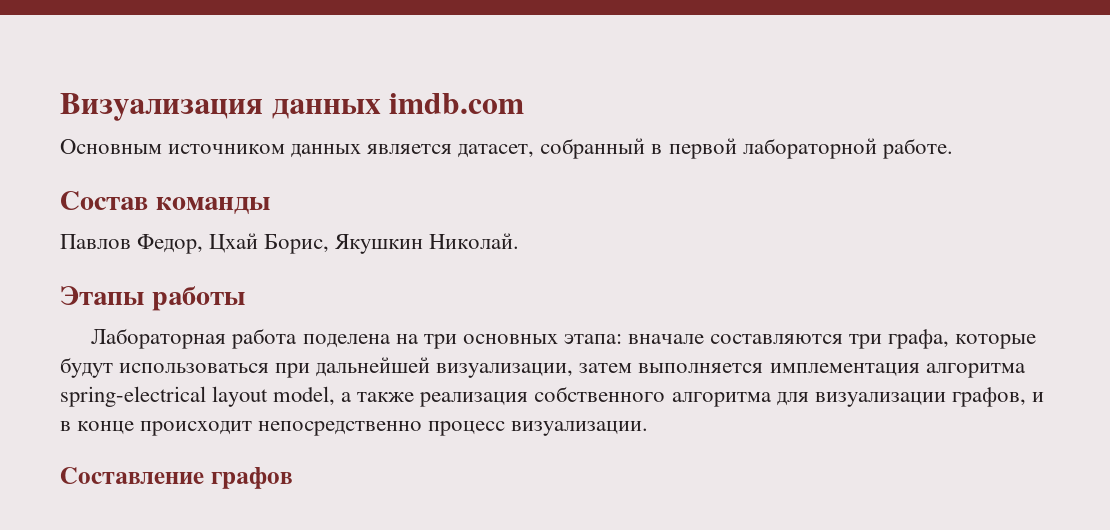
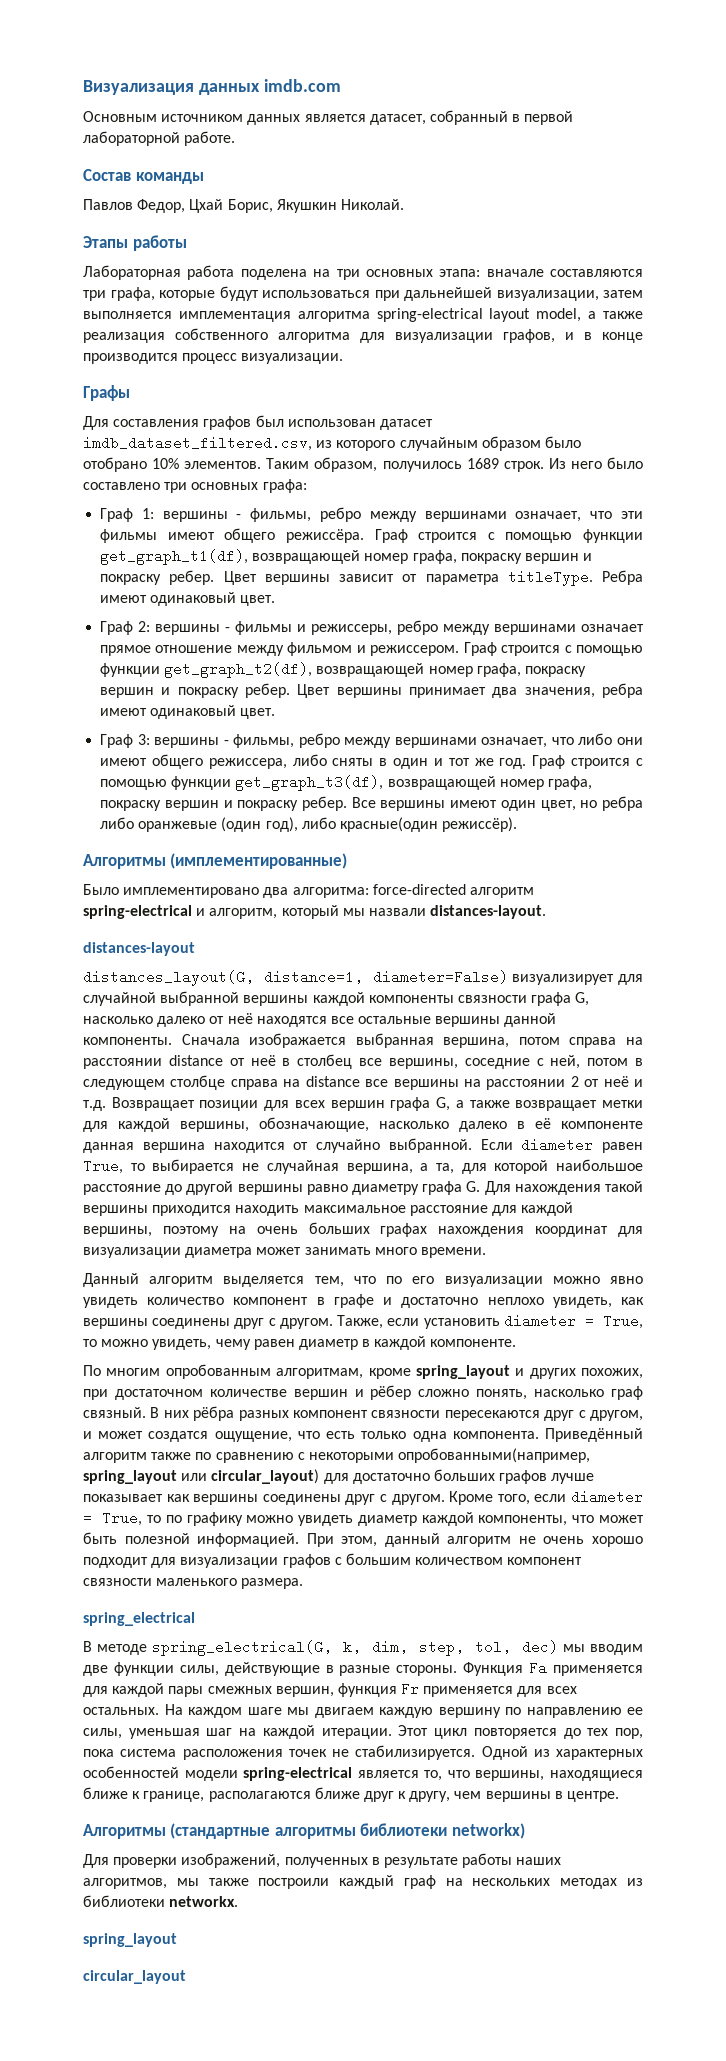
- Лабораторная работа поделена на три основных этапа: вначале составляются три графа, которые будут использоваться при дальнейшей визуализации, затем выполняется имплементация алгоритма spring-electrical layout model, а также реализация собственного алгоритма для визуализации графов, и в конце происходит непосредственно процесс визуализации.
+ Лабораторная работа поделена на три основных этапа: вначале составляются три графа, которые будут использоваться при дальнейшей визуализации, затем выполняется имплементация алгоритма spring-electrical layout model, а также реализация собственного алгоритма для визуализации графов, и в конце производится процесс визуализации.
- Составление графов
+ Графы
+ Для составления графов был использован датасет imdb_dataset_filtered.csv, из которого случайным образом было отобрано 10% элементов. Таким образом, получилось 1689 строк. Из него было составлено три основных графа:
+ Граф 1: вершины - фильмы, ребро между вершинами означает, что эти фильмы имеют общего режиссёра. Граф строится с помощью функции get_graph_t1(df), возвращающей номер графа, покраску вершин и покраску ребер. Цвет вершины зависит от параметра titleType. Ребра имеют одинаковый цвет.
+ Граф 2: вершины - фильмы и режиссеры, ребро между вершинами означает прямое отношение между фильмом и режиссером. Граф строится с помощью функции get_graph_t2(df), возвращающей номер графа, покраску вершин и покраску ребер. Цвет вершины принимает два значения, ребра имеют одинаковый цвет.
+ Граф 3: вершины - фильмы, ребро между вершинами означает, что либо они имеют общего режиссера, либо сняты в один и тот же год. Граф строится с помощью функции get_graph_t3(df), возвращающей номер графа, покраску вершин и покраску ребер. Все вершины имеют один цвет, но ребра либо оранжевые (один год), либо красные(один режиссёр).
+ Алгоритмы (имплементированные)
+ Было имплементировано два алгоритма: force-directed алгоритм spring-electrical и алгоритм, который мы назвали distances-layout.
+ distances-layout
+ distances_layout(G, distance=1, diameter=False) визуализирует для случайной выбранной вершины каждой компоненты связности графа G, насколько далеко от неё находятся все остальные вершины данной компоненты. Сначала изображается выбранная вершина, потом справа на расстоянии distance от неё в столбец все вершины, соседние с ней, потом в следующем столбце справа на distance все вершины на расстоянии 2 от неё и т.д. Возвращает позиции для всех вершин графа G, а также возвращает метки для каждой вершины, обозначающие, насколько далеко в её компоненте данная вершина находится от случайно выбранной. Если diameter равен True, то выбирается не случайная вершина, а та, для которой наибольшое расстояние до другой вершины равно диаметру графа G. Для нахождения такой вершины приходится находить максимальное расстояние для каждой вершины, поэтому на очень больших графах нахождения координат для визуализации диаметра может занимать много времени.
+ Данный алгоритм выделяется тем, что по его визуализации можно явно увидеть количество компонент в графе и достаточно неплохо увидеть, как вершины соединены друг с другом. Также, если установить diameter = True, то можно увидеть, чему равен диаметр в каждой компоненте.
+ По многим опробованным алгоритмам, кроме spring_layout и других похожих, при достаточном количестве вершин и рёбер сложно понять, насколько граф связный. В них рёбра разных компонент связности пересекаются друг с другом, и может создатся ощущение, что есть только одна компонента. Приведённый алгоритм также по сравнению с некоторыми опробованными(например, spring_layout или circular_layout) для достаточно больших графов лучше показывает как вершины соединены друг с другом. Кроме того, если diameter = True, то по графику можно увидеть диаметр каждой компоненты, что может быть полезной информацией. При этом, данный алгоритм не очень хорошо подходит для визуализации графов с большим количеством компонент связности маленького размера.
+ spring_electrical
+ В методе spring_electrical(G, k, dim, step, tol, dec) мы вводим две функции силы, действующие в разные стороны. Функция Fa применяется для каждой пары смежных вершин, функция Fr применяется для всех остальных. На каждом шаге мы двигаем каждую вершину по направлению ее силы, уменьшая шаг на каждой итерации. Этот цикл повторяется до тех пор, пока система расположения точек не стабилизируется. Одной из характерных особенностей модели spring-electrical является то, что вершины, находящиеся ближе к границе, располагаются ближе друг к другу, чем вершины в центре.
+ Алгоритмы (стандартные алгоритмы библиотеки networkx)
+ Для проверки изображений, полученных в результате работы наших алгоритмов, мы также построили каждый граф на нескольких методах из библиотеки networkx.
+ spring_layout
+ circular_layout

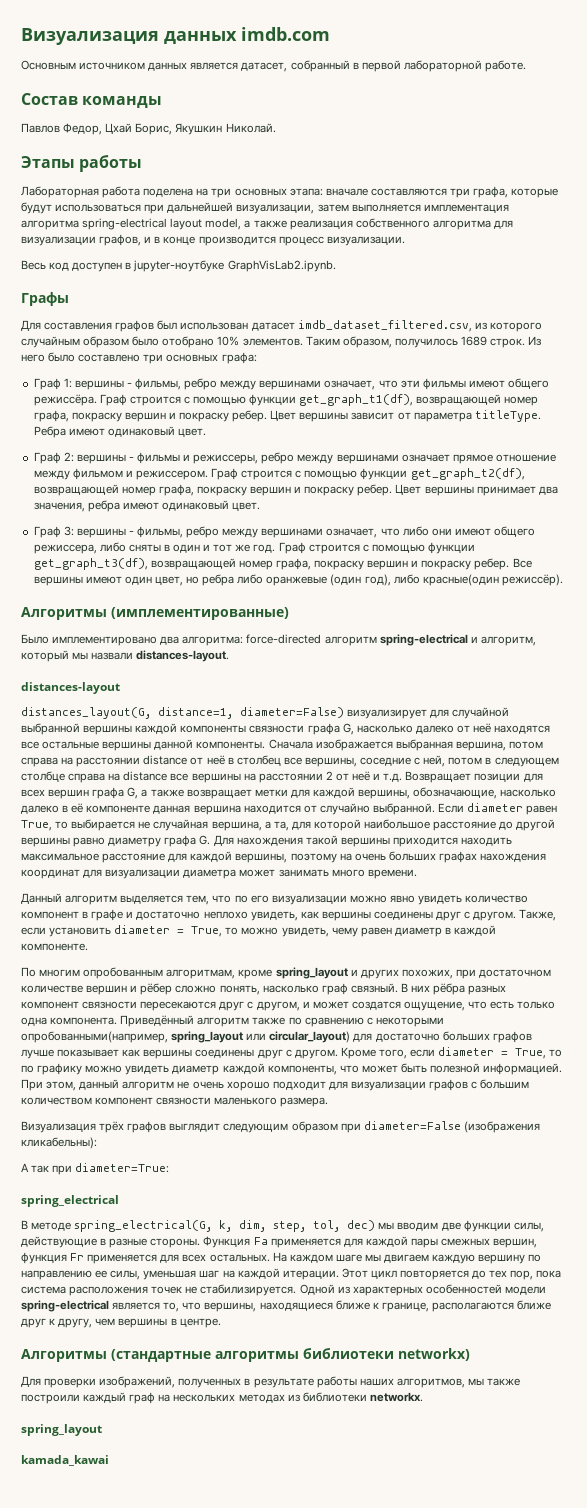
+ Весь код доступен в jupyter-ноутбуке GraphVisLab2.ipynb.
+ Визуализация трёх графов выглядит следующим образом при diameter=False (изображения кликабельны):
+ А так при diameter=True:
- circular_layout
+ kamada_kawai

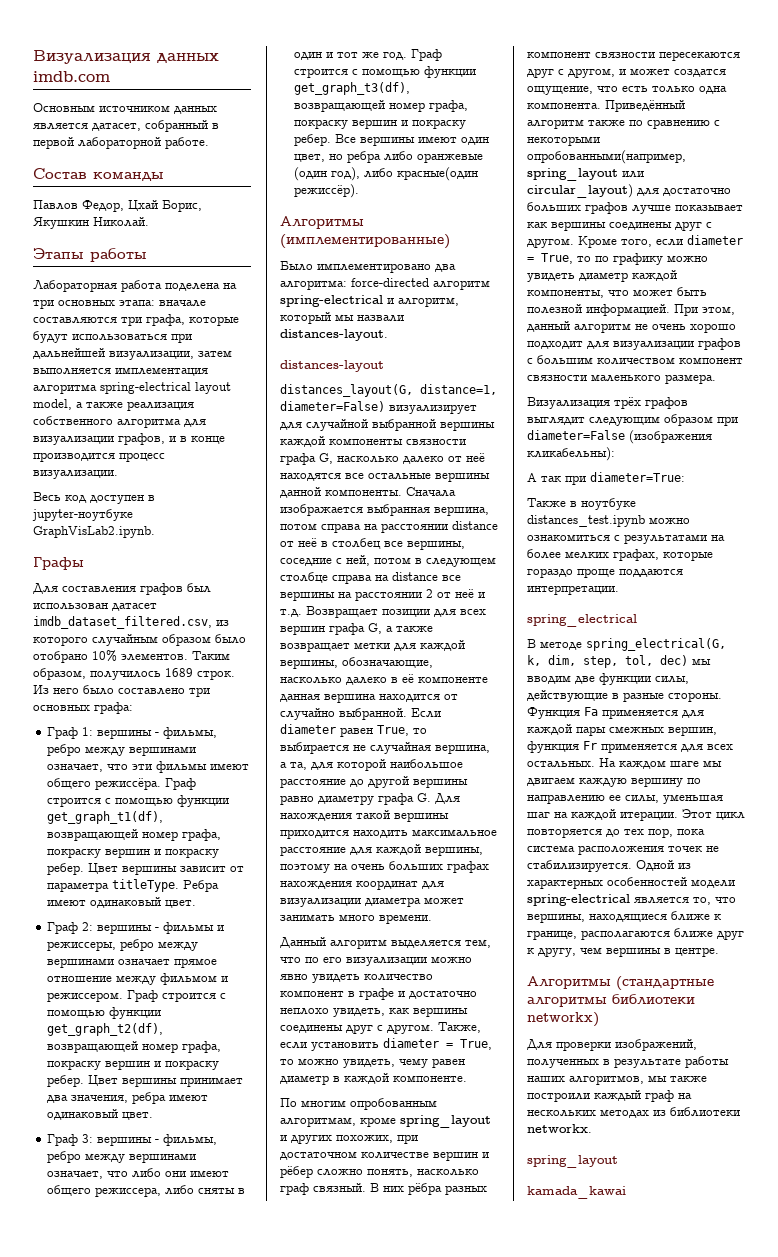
+ Также в ноутбуке distances_test.ipynb можно ознакомиться с результатами на более мелких графах, которые гораздо проще поддаются интерпретации.

